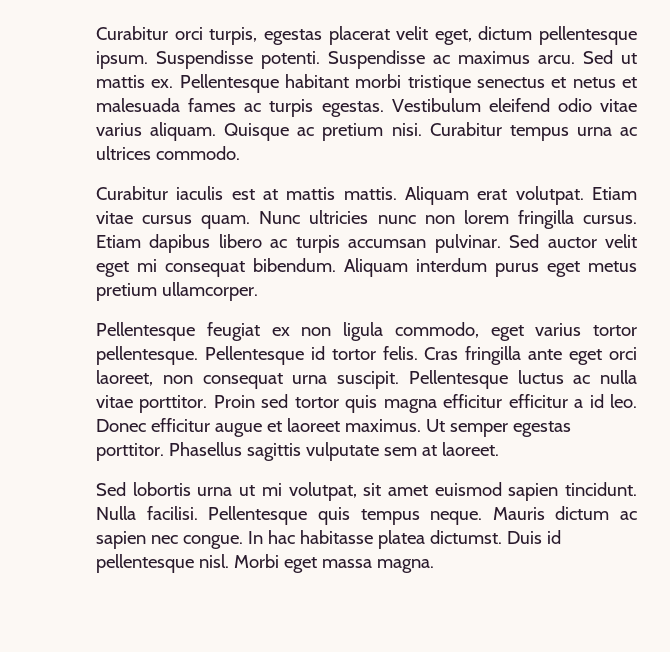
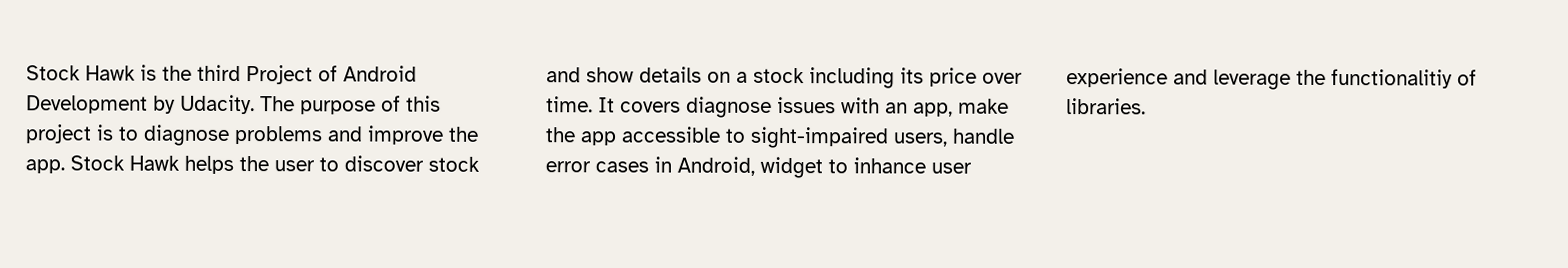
- Curabitur orci turpis, egestas placerat velit eget, dictum pellentesque ipsum. Suspendisse potenti. Suspendisse ac maximus arcu. Sed ut mattis ex. Pellentesque habitant morbi tristique senectus et netus et malesuada fames ac turpis egestas. Vestibulum eleifend odio vitae varius aliquam. Quisque ac pretium nisi. Curabitur tempus urna ac ultrices commodo.
- Curabitur iaculis est at mattis mattis. Aliquam erat volutpat. Etiam vitae cursus quam. Nunc ultricies nunc non lorem fringilla cursus. Etiam dapibus libero ac turpis accumsan pulvinar. Sed auctor velit eget mi consequat bibendum. Aliquam interdum purus eget metus pretium ullamcorper.
- Pellentesque feugiat ex non ligula commodo, eget varius tortor pellentesque. Pellentesque id tortor felis. Cras fringilla ante eget orci laoreet, non consequat urna suscipit. Pellentesque luctus ac nulla vitae porttitor. Proin sed tortor quis magna efficitur efficitur a id leo. Donec efficitur augue et laoreet maximus. Ut semper egestas porttitor. Phasellus sagittis vulputate sem at laoreet.
- Sed lobortis urna ut mi volutpat, sit amet euismod sapien tincidunt. Nulla facilisi. Pellentesque quis tempus neque. Mauris dictum ac sapien nec congue. In hac habitasse platea dictumst. Duis id pellentesque nisl. Morbi eget massa magna.
+ Stock Hawk is the third Project of Android Development by Udacity. The purpose of this project is to diagnose problems and improve the app. Stock Hawk helps the user to discover stock and show details on a stock including its price over time. It covers diagnose issues with an app, make the app accessible to sight-impaired users, handle error cases in Android, widget to inhance user experience and leverage the functionalitiy of libraries.

